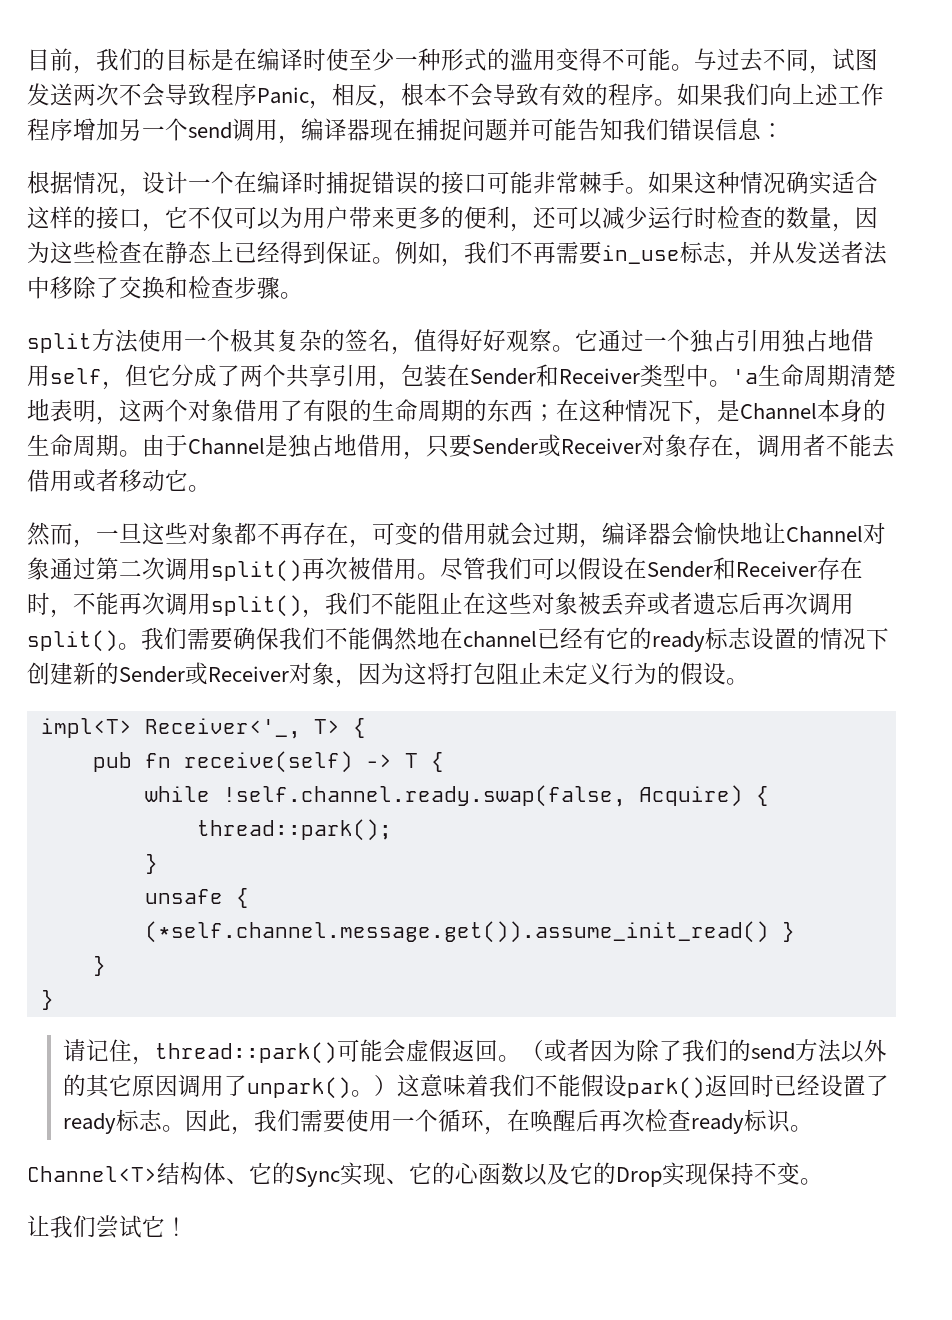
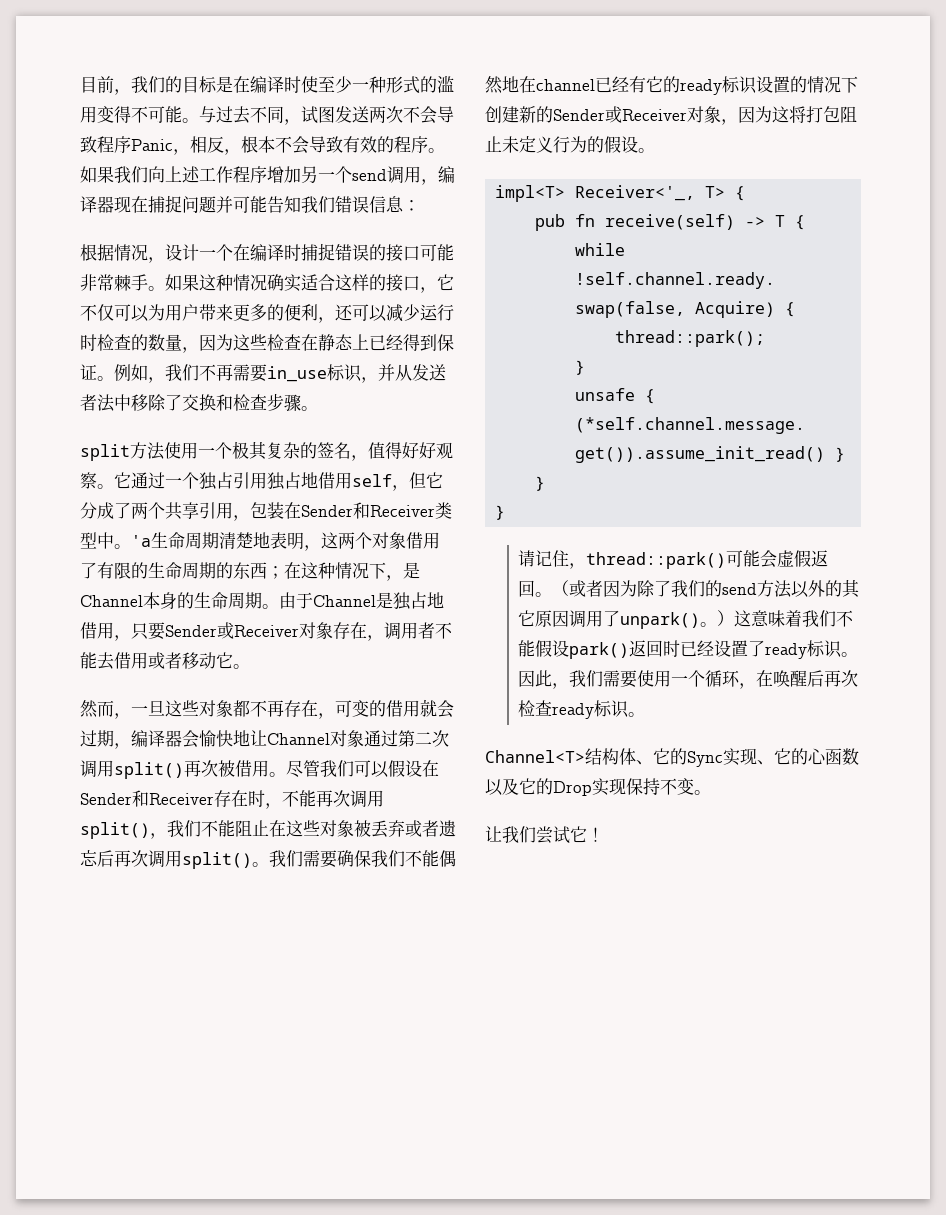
- 例如，我们不再需要in_use标志，并从发送者法中移除了交换和检查步骤。
+ 例如，我们不再需要in_use标识，并从发送者法中移除了交换和检查步骤。
- 我们需要确保我们不能偶然地在channel已经有它的ready标志设置的情况下创建新的Sender或Receiver对象，因为这将打包阻止未定义行为的假设。
+ 我们需要确保我们不能偶然地在channel已经有它的ready标识设置的情况下创建新的Sender或Receiver对象，因为这将打包阻止未定义行为的假设。
- （或者因为除了我们的send方法以外的其它原因调用了unpark()。）这意味着我们不能假设park()返回时已经设置了ready标志。
+ （或者因为除了我们的send方法以外的其它原因调用了unpark()。）这意味着我们不能假设park()返回时已经设置了ready标识。

